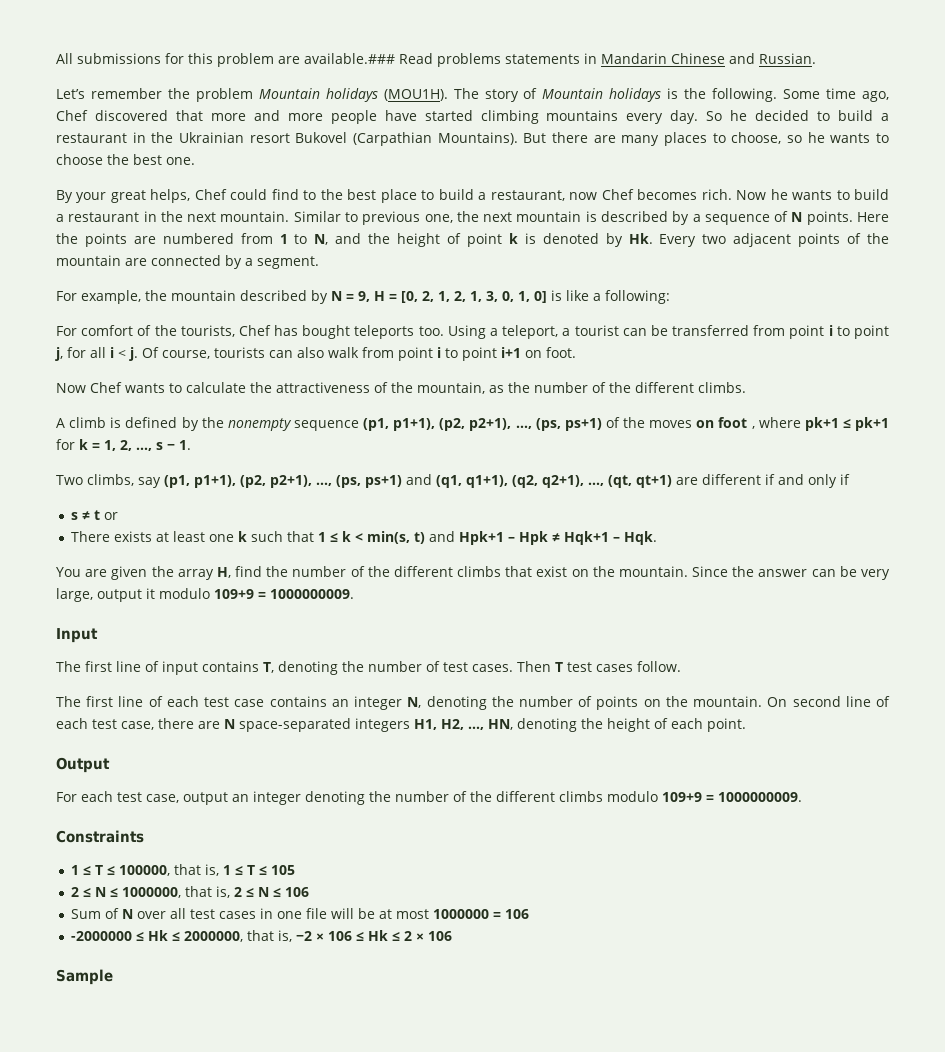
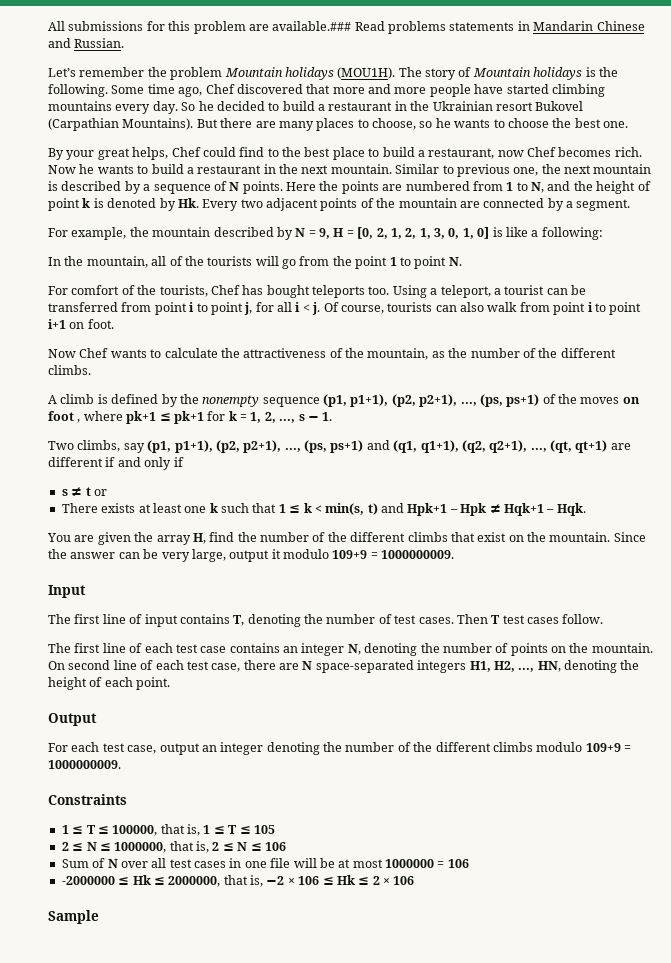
+ In the mountain, all of the tourists will go from the point 1 to point N.

